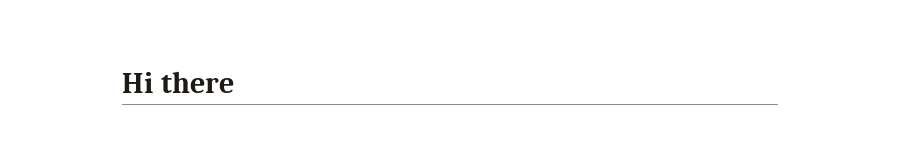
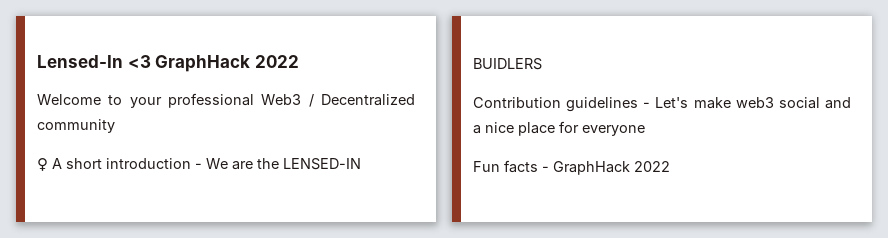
- Hi there
+ Lensed-In <3 GraphHack 2022
+ Welcome to your professional Web3 / Decentralized community
+ ♀ A short introduction - We are the LENSED-IN BUIDLERS
+ Contribution guidelines - Let's make web3 social and a nice place for everyone
+ Fun facts - GraphHack 2022

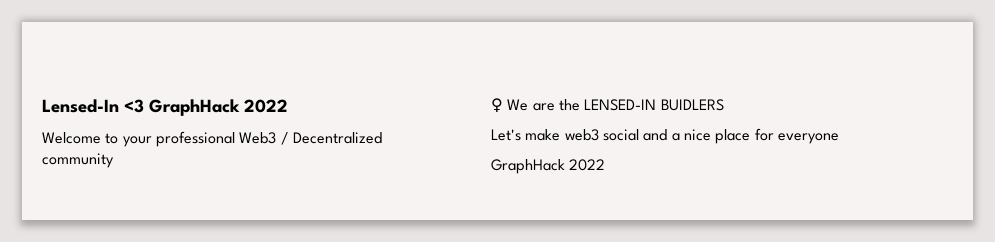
- ♀ A short introduction - We are the LENSED-IN BUIDLERS
+ ♀ We are the LENSED-IN BUIDLERS
- Contribution guidelines - Let's make web3 social and a nice place for everyone
- Fun facts - GraphHack 2022
+ Let's make web3 social and a nice place for everyone
+ GraphHack 2022

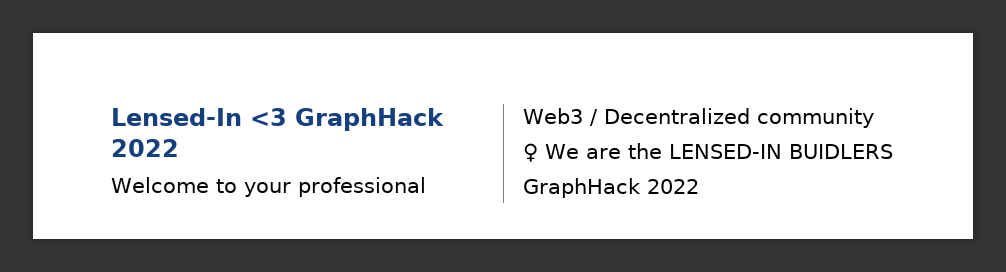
- Let's make web3 social and a nice place for everyone

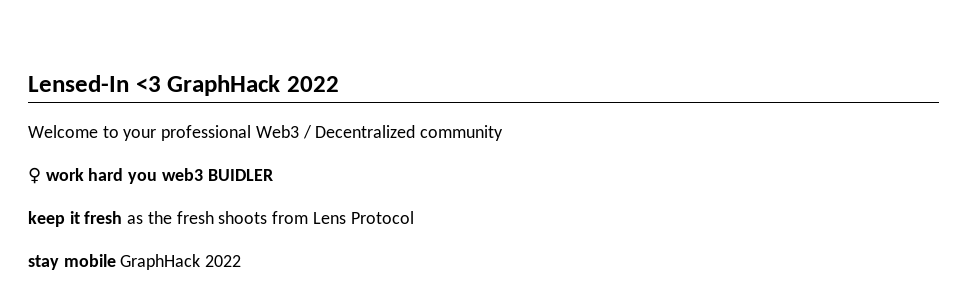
- ♀ We are the LENSED-IN BUIDLERS
- GraphHack 2022
+ ♀ work hard you web3 BUIDLER
+ keep it fresh as the fresh shoots from Lens Protocol
+ stay mobile GraphHack 2022

